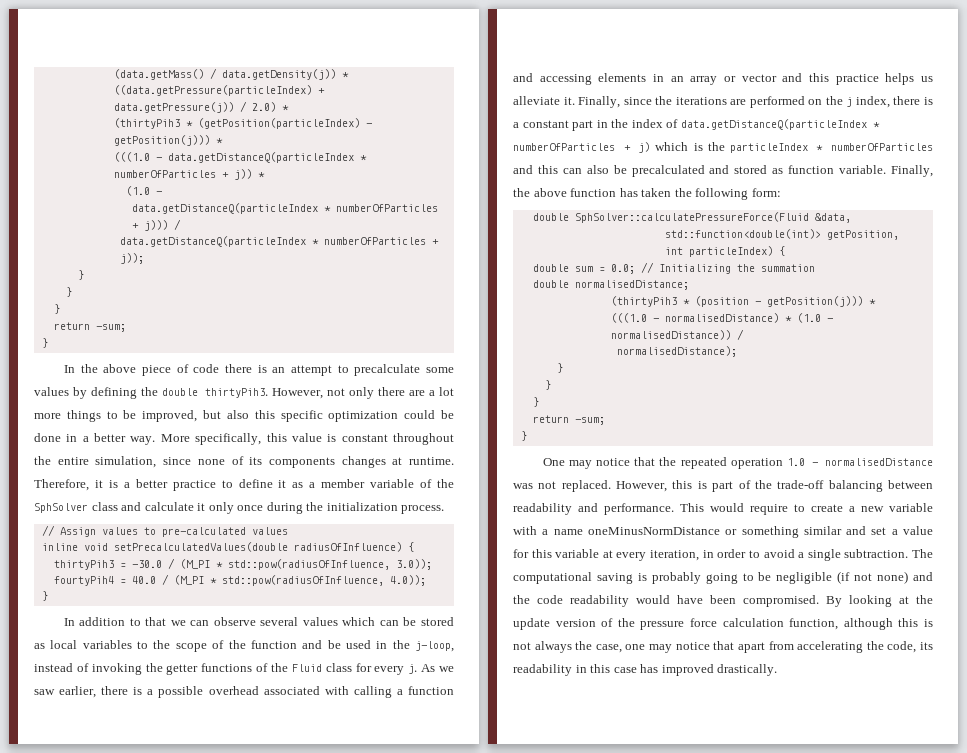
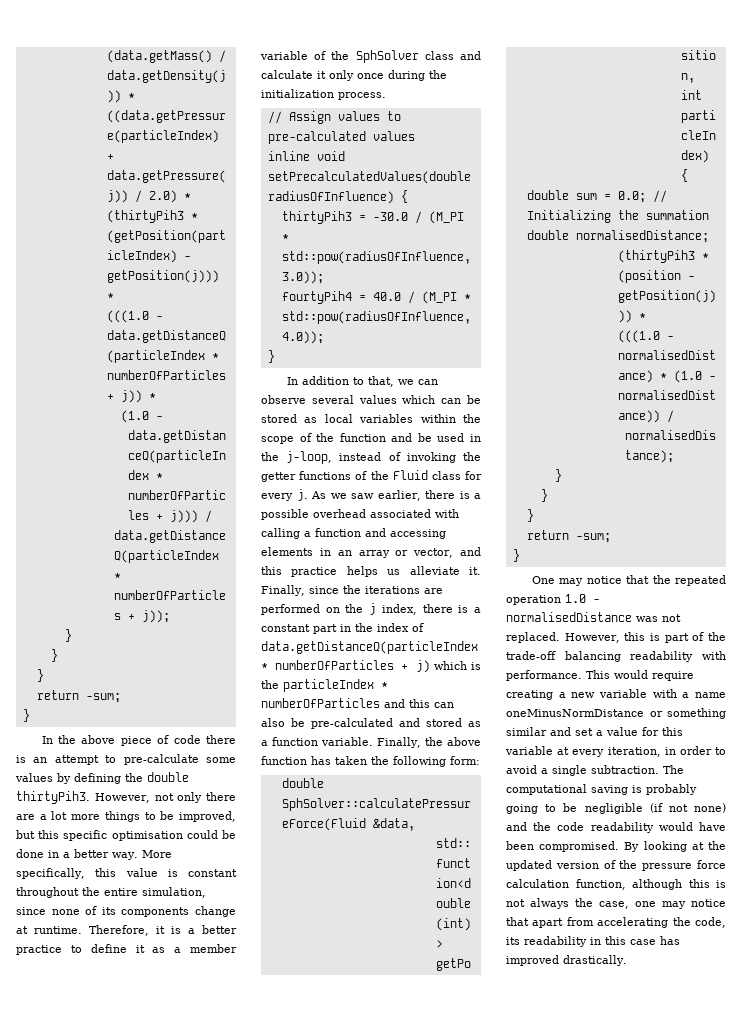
- In the above piece of code there is an attempt to precalculate some values by defining the double thirtyPih3.
+ In the above piece of code there is an attempt to pre-calculate some values by defining the double thirtyPih3.
- However, not only there are a lot more things to be improved, but also this specific optimization could be done in a better way.
+ However, not only there are a lot more things to be improved, but this specific optimisation could be done in a better way.
- More specifically, this value is constant throughout the entire simulation, since none of its components changes at runtime.
+ More specifically, this value is constant throughout the entire simulation, since none of its components change at runtime.
- In addition to that we can observe several values which can be stored as local variables to the scope of the function and be used in the j-loop, instead of invoking the getter functions of the Fluid class for every j.
+ In addition to that, we can observe several values which can be stored as local variables within the scope of the function and be used in the j-loop, instead of invoking the getter functions of the Fluid class for every j.
- As we saw earlier, there is a possible overhead associated with calling a function and accessing elements in an array or vector and this practice helps us alleviate it.
+ As we saw earlier, there is a possible overhead associated with calling a function and accessing elements in an array or vector, and this practice helps us alleviate it.
- Finally, since the iterations are performed on the j index, there is a constant part in the index of data.getDistanceQ(particleIndex * numberOfParticles + j) which is the particleIndex * numberOfParticles and this can also be precalculated and stored as function variable.
+ Finally, since the iterations are performed on the j index, there is a constant part in the index of data.getDistanceQ(particleIndex * numberOfParticles + j) which is the particleIndex * numberOfParticles and this can also be pre-calculated and stored as a function variable.
- However, this is part of the trade-off balancing between readability and performance.
+ However, this is part of the trade-off balancing readability with performance.
- This would require to create a new variable with a name oneMinusNormDistance or something similar and set a value for this variable at every iteration, in order to avoid a single subtraction.
+ This would require creating a new variable with a name oneMinusNormDistance or something similar and set a value for this variable at every iteration, in order to avoid a single subtraction.
- By looking at the update version of the pressure force calculation function, although this is not always the case, one may notice that apart from accelerating the code, its readability in this case has improved drastically.
+ By looking at the updated version of the pressure force calculation function, although this is not always the case, one may notice that apart from accelerating the code, its readability in this case has improved drastically.

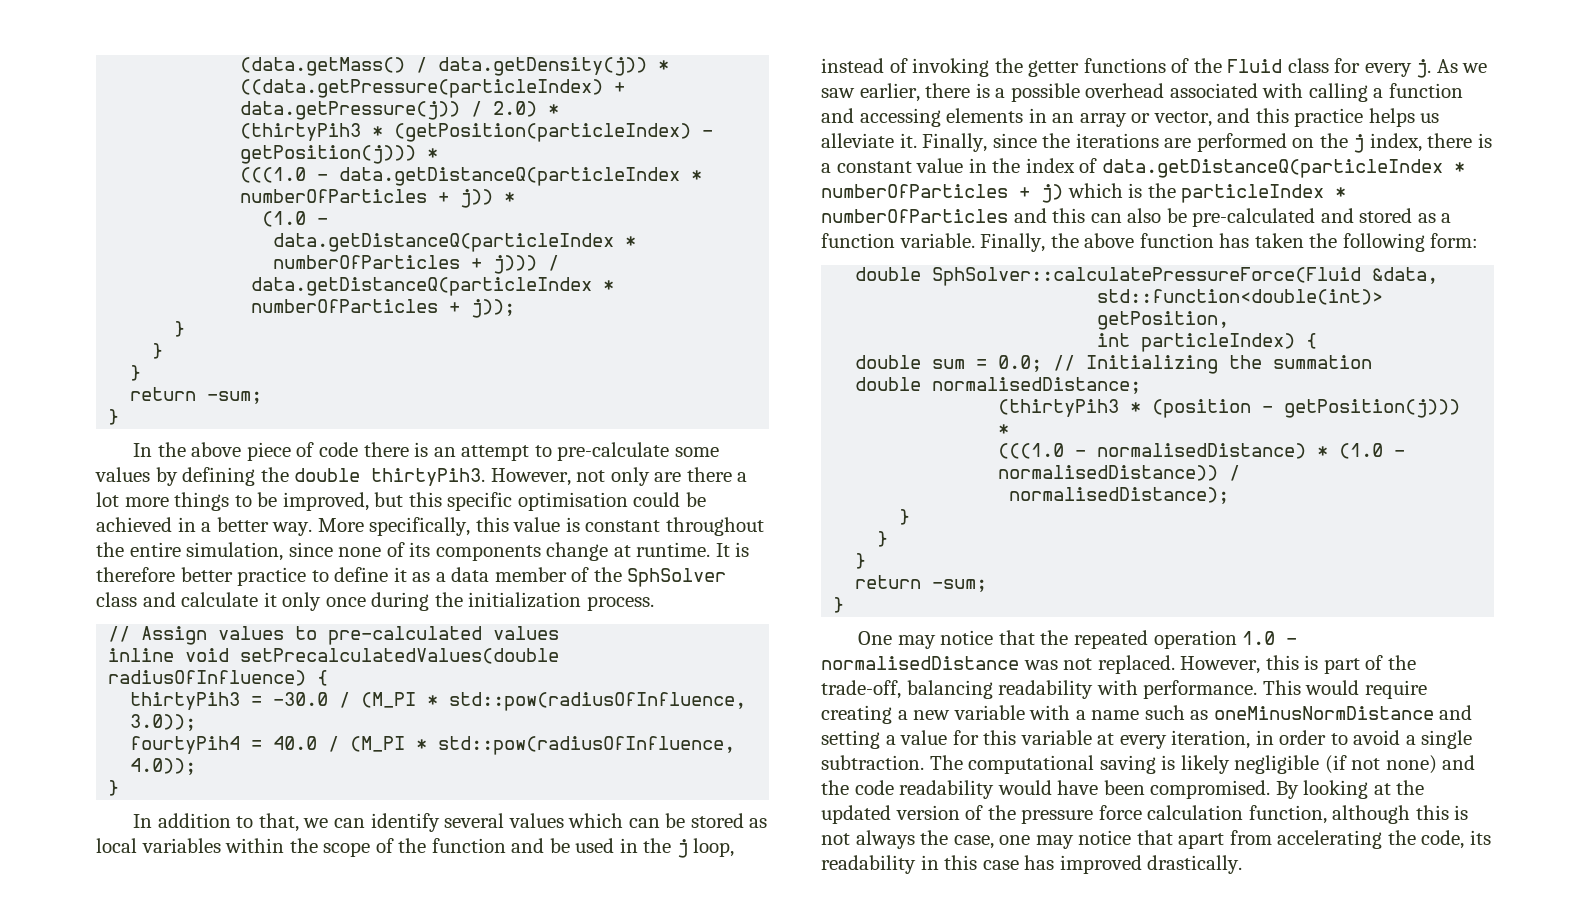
- However, not only there are a lot more things to be improved, but this specific optimisation could be done in a better way.
+ However, not only are there a lot more things to be improved, but this specific optimisation could be achieved in a better way.
- Therefore, it is a better practice to define it as a member variable of the SphSolver class and calculate it only once during the initialization process.
+ It is therefore better practice to define it as a data member of the SphSolver class and calculate it only once during the initialization process.
- In addition to that, we can observe several values which can be stored as local variables within the scope of the function and be used in the j-loop, instead of invoking the getter functions of the Fluid class for every j.
+ In addition to that, we can identify several values which can be stored as local variables within the scope of the function and be used in the j loop, instead of invoking the getter functions of the Fluid class for every j.
- Finally, since the iterations are performed on the j index, there is a constant part in the index of data.getDistanceQ(particleIndex * numberOfParticles + j) which is the particleIndex * numberOfParticles and this can also be pre-calculated and stored as a function variable.
+ Finally, since the iterations are performed on the j index, there is a constant value in the index of data.getDistanceQ(particleIndex * numberOfParticles + j) which is the particleIndex * numberOfParticles and this can also be pre-calculated and stored as a function variable.
- However, this is part of the trade-off balancing readability with performance.
+ However, this is part of the trade-off, balancing readability with performance.
- This would require creating a new variable with a name oneMinusNormDistance or something similar and set a value for this variable at every iteration, in order to avoid a single subtraction.
+ This would require creating a new variable with a name such as oneMinusNormDistance and setting a value for this variable at every iteration, in order to avoid a single subtraction.
- The computational saving is probably going to be negligible (if not none) and the code readability would have been compromised.
+ The computational saving is likely negligible (if not none) and the code readability would have been compromised.

